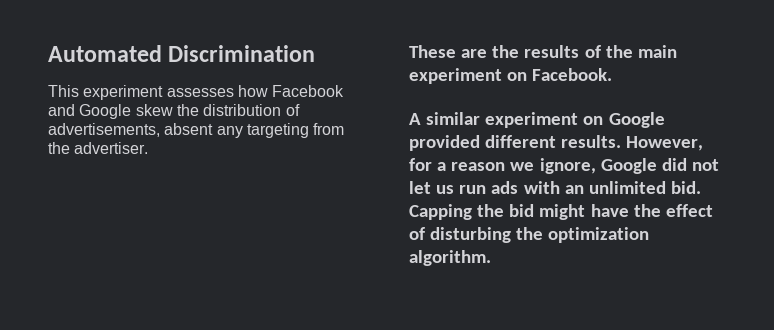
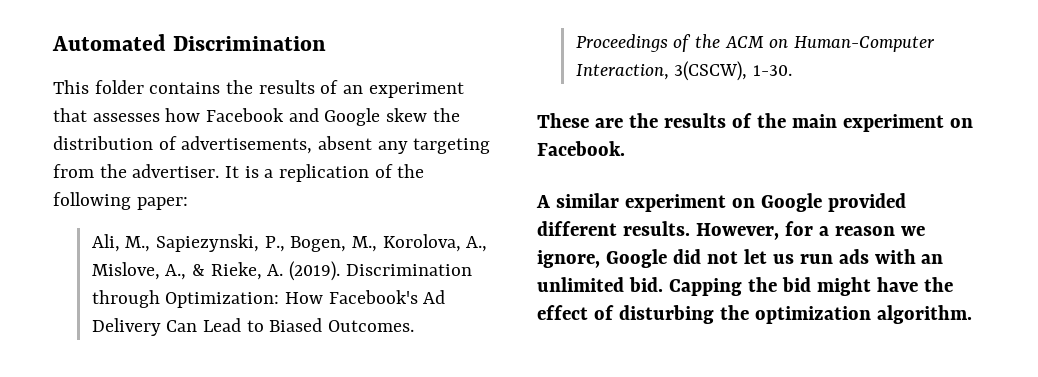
- This experiment assesses how Facebook and Google skew the distribution of advertisements, absent any targeting from the advertiser.
+ This folder contains the results of an experiment that assesses how Facebook and Google skew the distribution of advertisements, absent any targeting from the advertiser. It is a replication of the following paper:
+ Ali, M., Sapiezynski, P., Bogen, M., Korolova, A., Mislove, A., & Rieke, A. (2019). Discrimination through Optimization: How Facebook's Ad Delivery Can Lead to Biased Outcomes. Proceedings of the ACM on Human-Computer Interaction, 3(CSCW), 1-30.

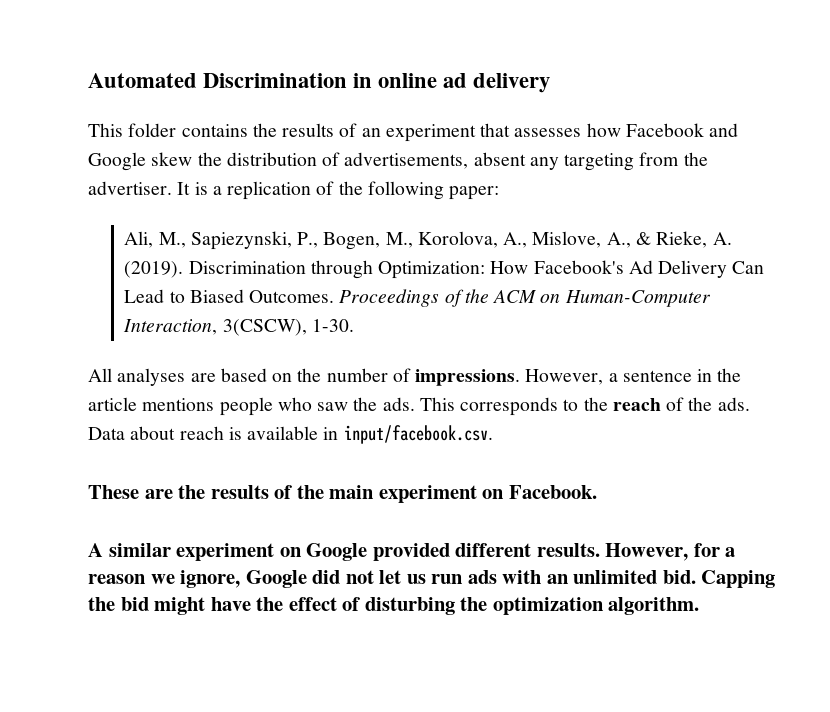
- Automated Discrimination
+ Automated Discrimination in online ad delivery
+ All analyses are based on the number of impressions. However, a sentence in the article mentions people who saw the ads. This corresponds to the reach of the ads. Data about reach is available in input/facebook.csv.

